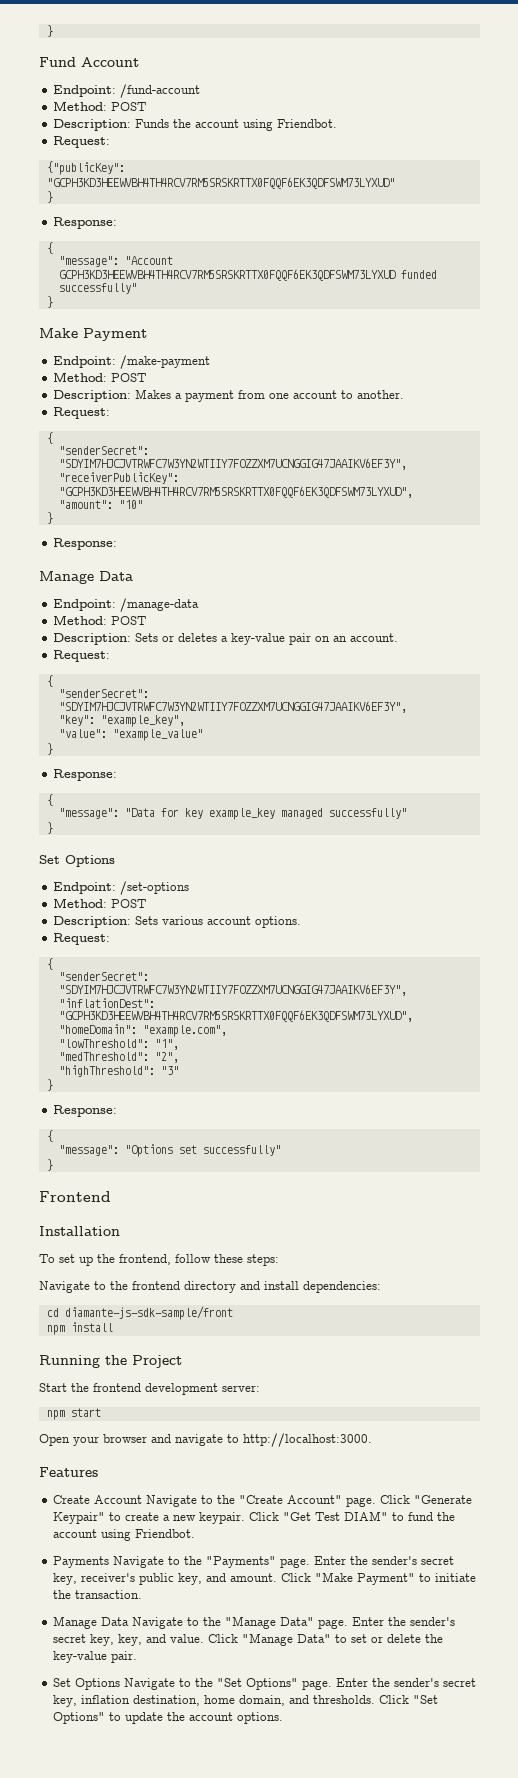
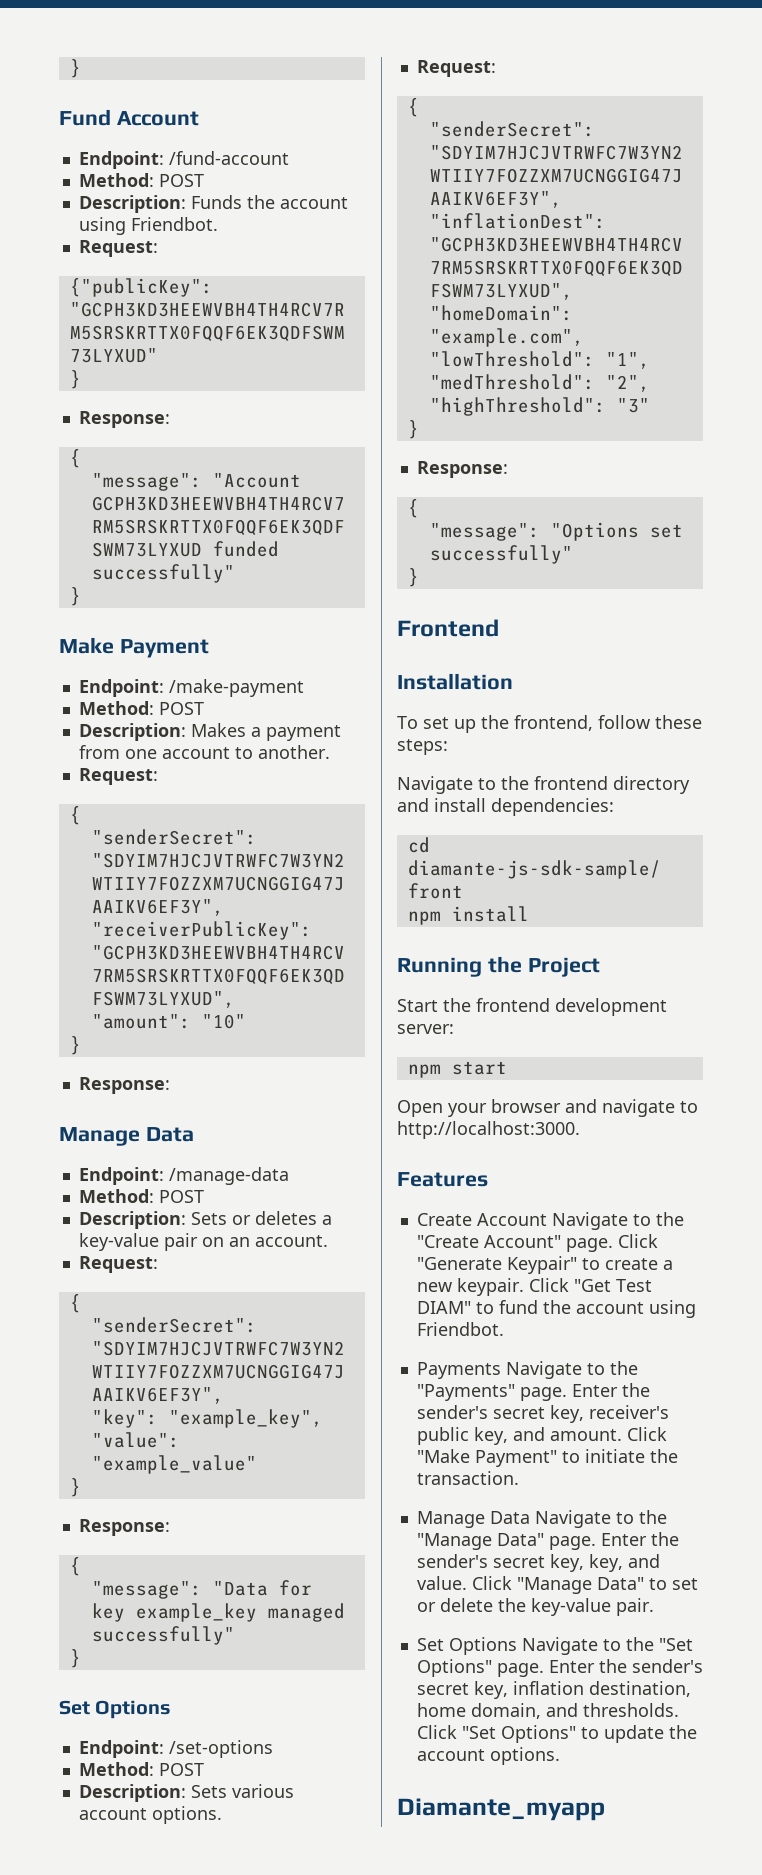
+ Diamante_myapp

